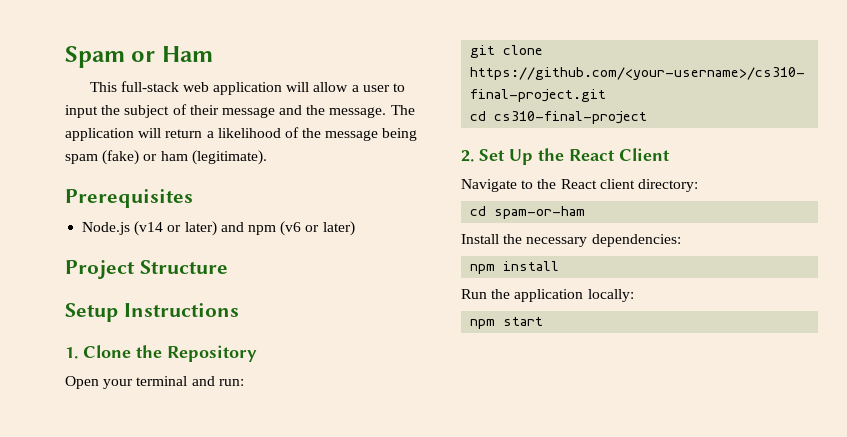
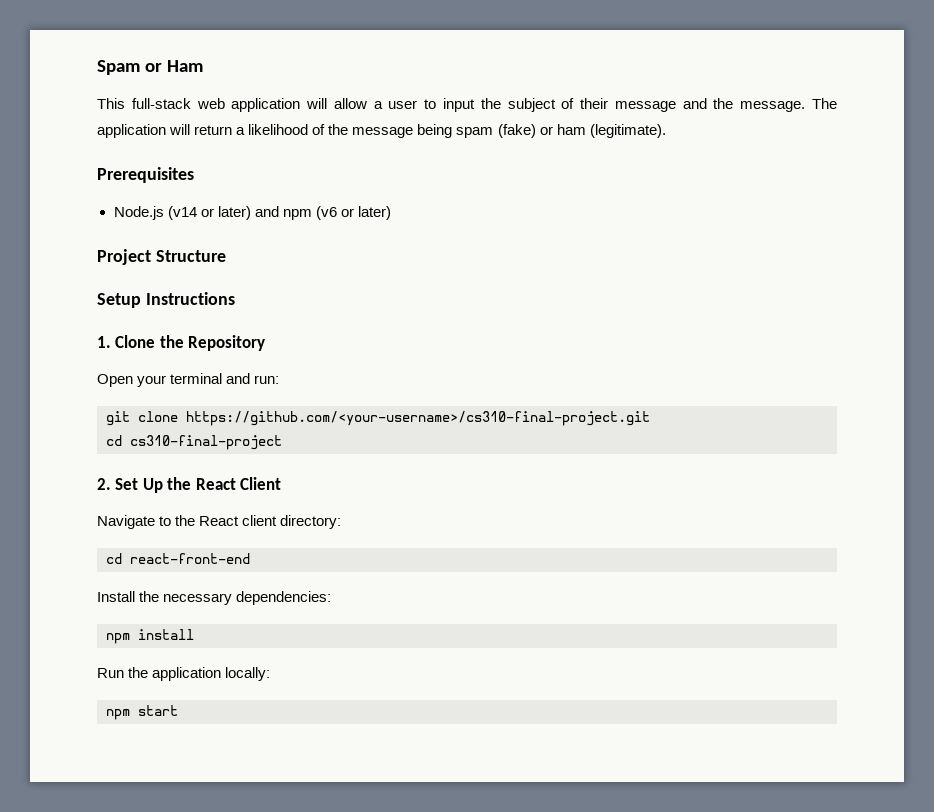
- cd spam-or-ham
+ cd react-front-end

